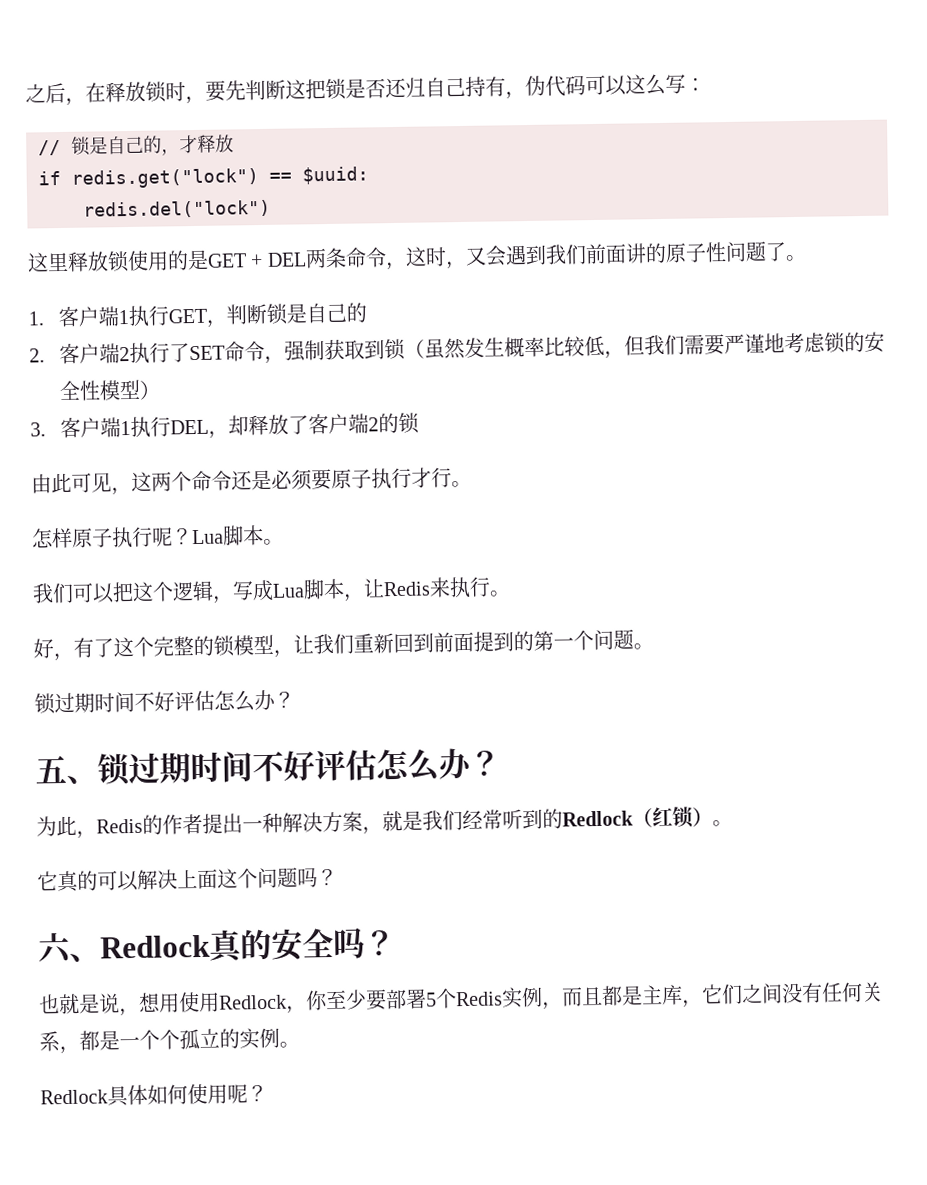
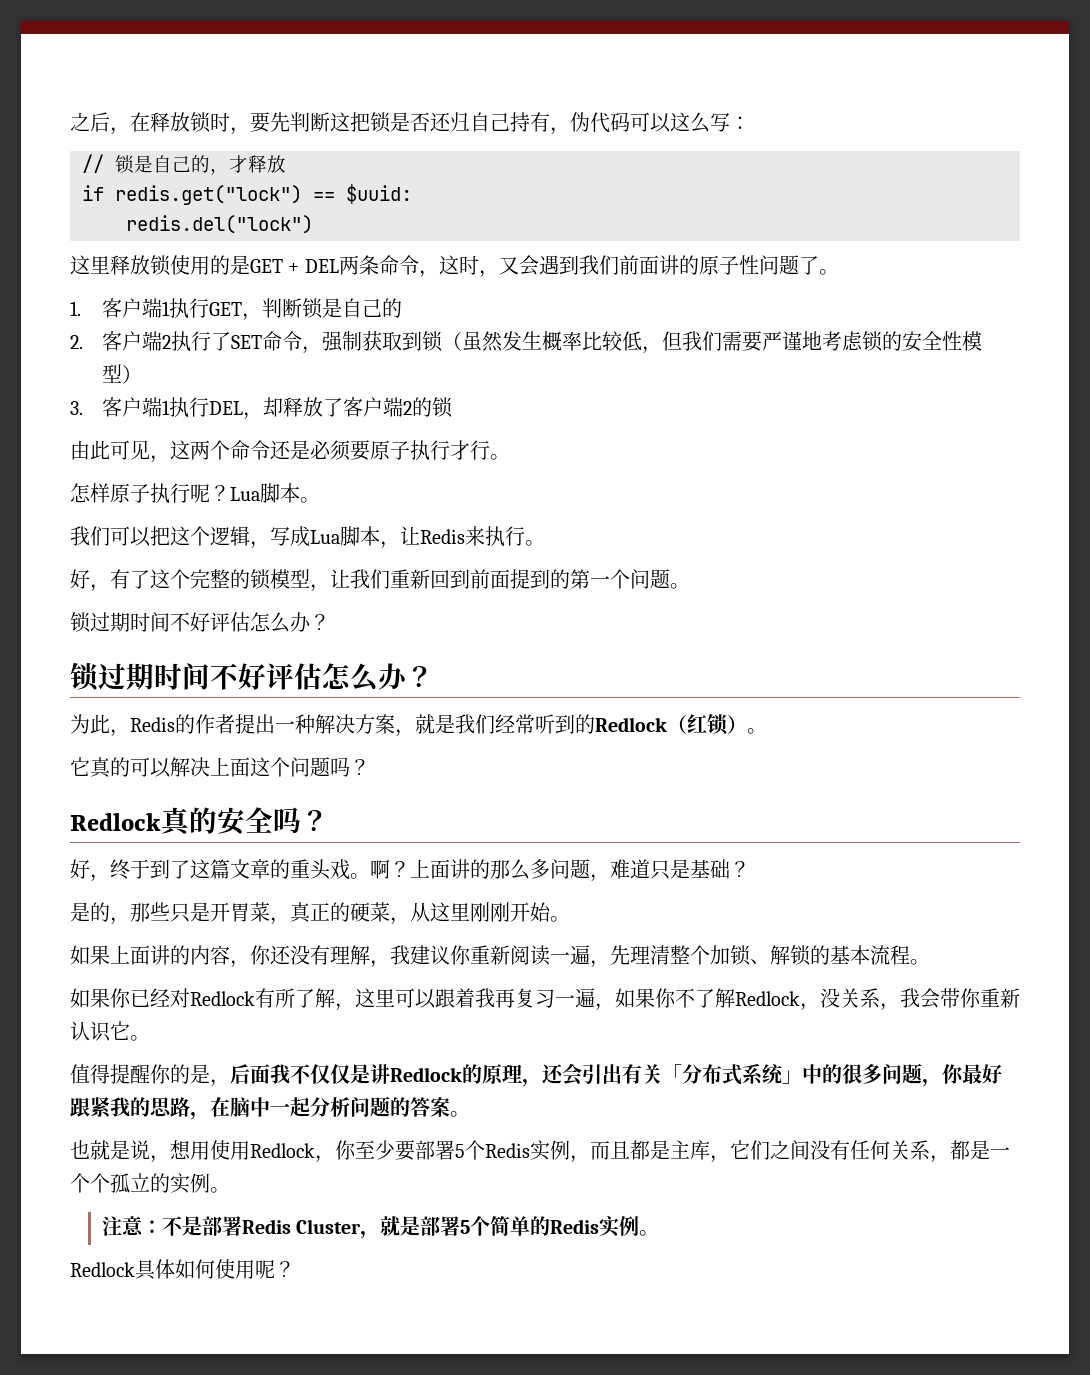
  好，有了这个完整的锁模型，让我们重新回到前面提到的第一个问题。
  锁过期时间不好评估怎么办？
- 五、锁过期时间不好评估怎么办？
+ 锁过期时间不好评估怎么办？
- 六、Redlock真的安全吗？
+ Redlock真的安全吗？
+ 好，终于到了这篇文章的重头戏。啊？上面讲的那么多问题，难道只是基础？
+ 是的，那些只是开胃菜，真正的硬菜，从这里刚刚开始。
+ 如果上面讲的内容，你还没有理解，我建议你重新阅读一遍，先理清整个加锁、解锁的基本流程。
+ 如果你已经对Redlock有所了解，这里可以跟着我再复习一遍，如果你不了解Redlock，没关系，我会带你重新认识它。
+ 值得提醒你的是，后面我不仅仅是讲Redlock的原理，还会引出有关「分布式系统」中的很多问题，你最好跟紧我的思路，在脑中一起分析问题的答案。
+ 注意：不是部署Redis Cluster，就是部署5个简单的Redis实例。

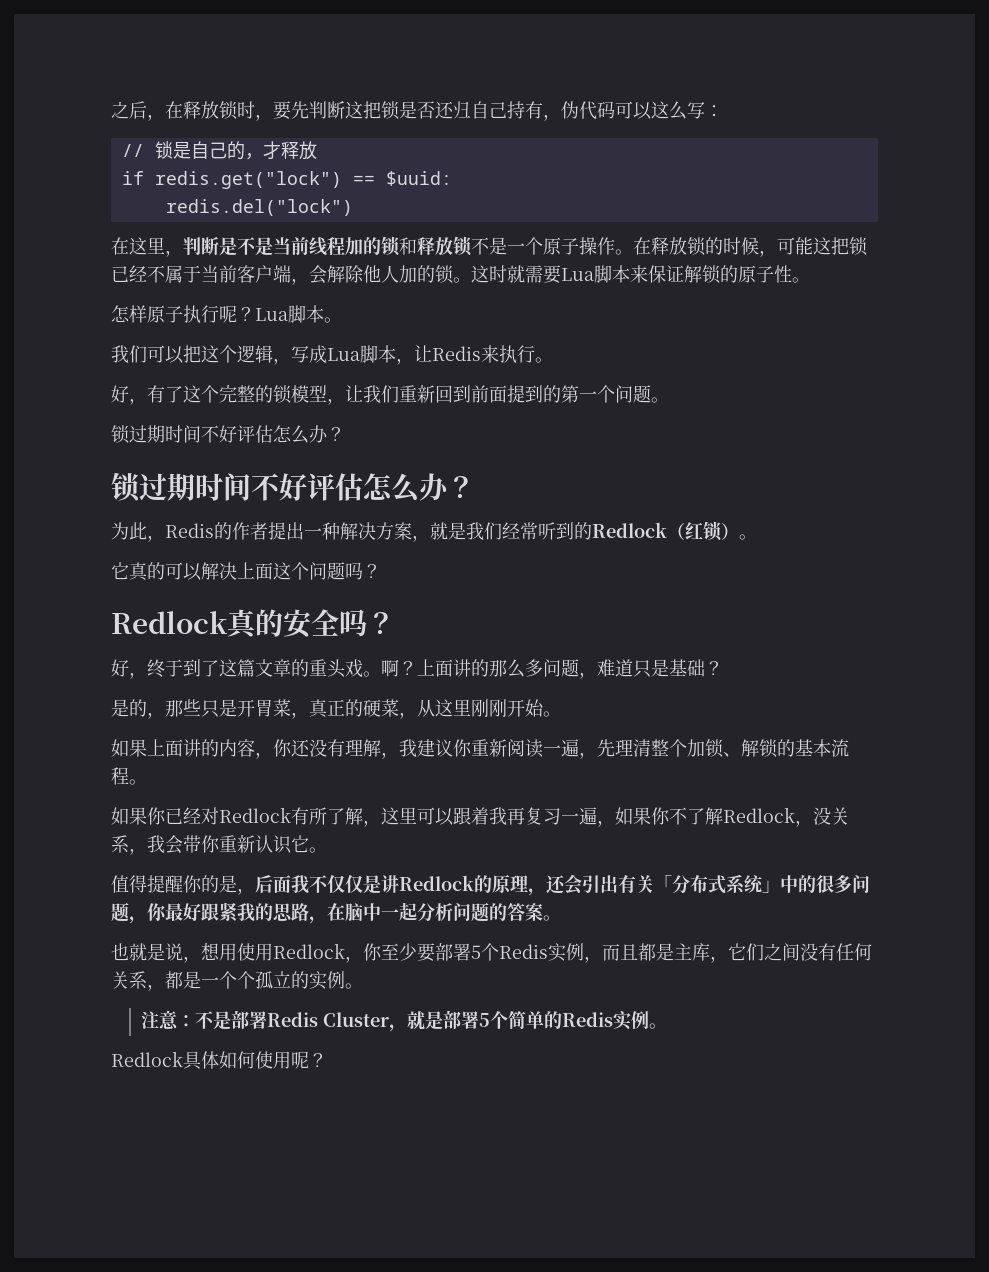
- 这里释放锁使用的是GET + DEL两条命令，这时，又会遇到我们前面讲的原子性问题了。
- 1.客户端1执行GET，判断锁是自己的
- 2.客户端2执行了SET命令，强制获取到锁（虽然发生概率比较低，但我们需要严谨地考虑锁的安全性模型）
- 3.客户端1执行DEL，却释放了客户端2的锁
- 由此可见，这两个命令还是必须要原子执行才行。
+ 在这里，判断是不是当前线程加的锁和释放锁不是一个原子操作。在释放锁的时候，可能这把锁已经不属于当前客户端，会解除他人加的锁。这时就需要Lua脚本来保证解锁的原子性。

